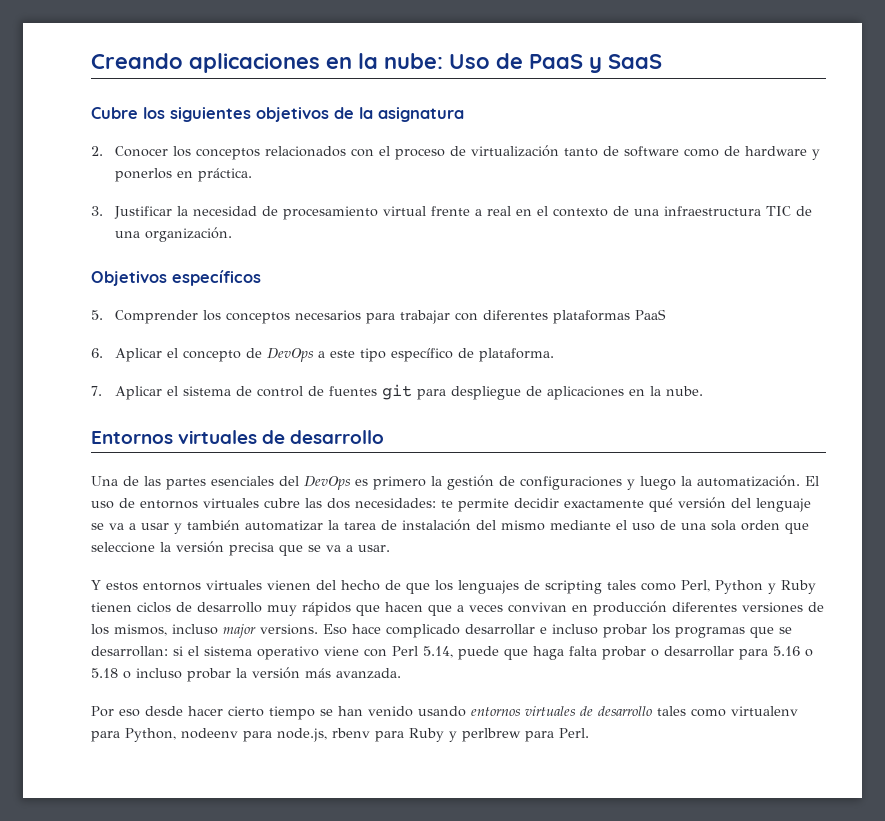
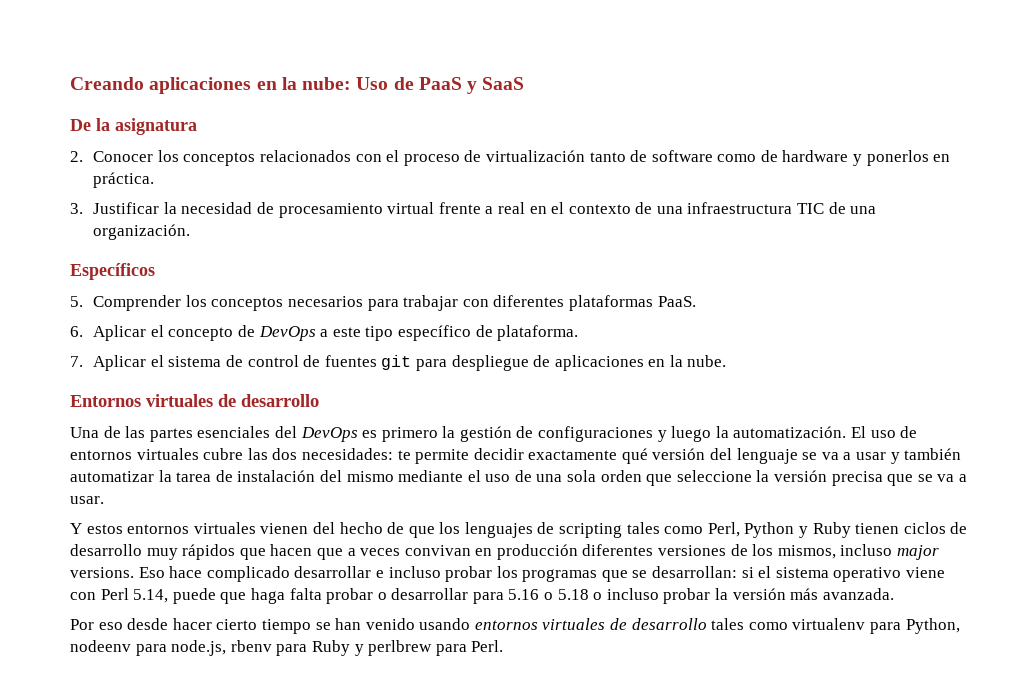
- Cubre los siguientes objetivos de la asignatura
+ De la asignatura
- Objetivos específicos
+ Específicos
- 5. Comprender los conceptos necesarios para trabajar con diferentes plataformas PaaS
+ 5. Comprender los conceptos necesarios para trabajar con diferentes plataformas PaaS.

